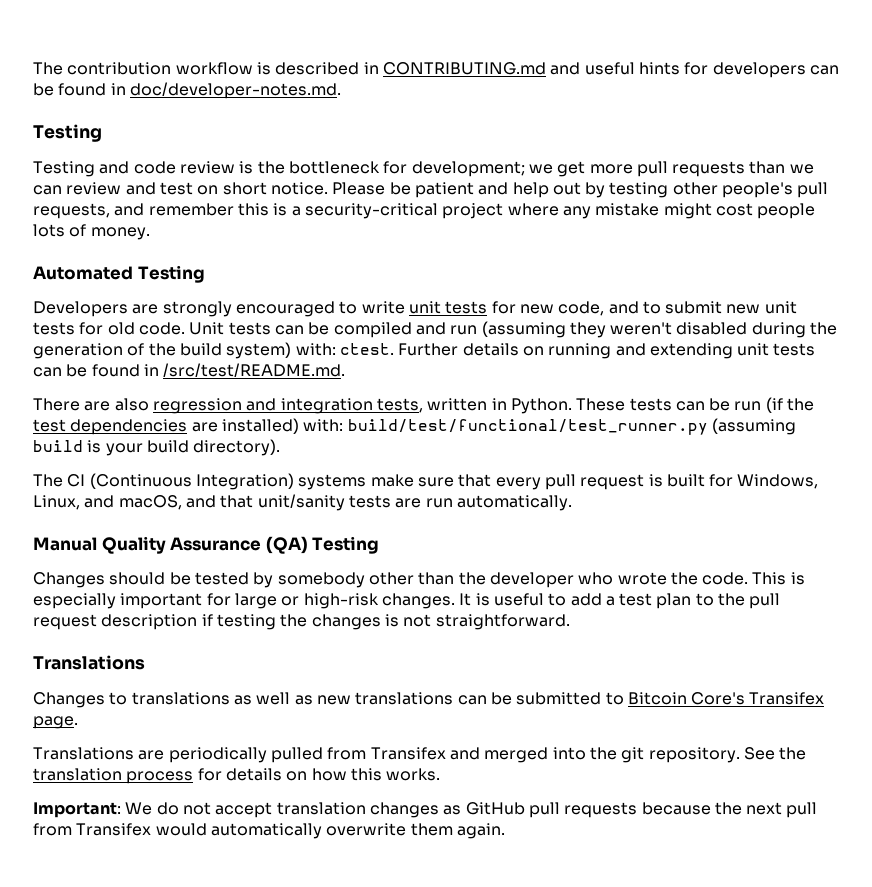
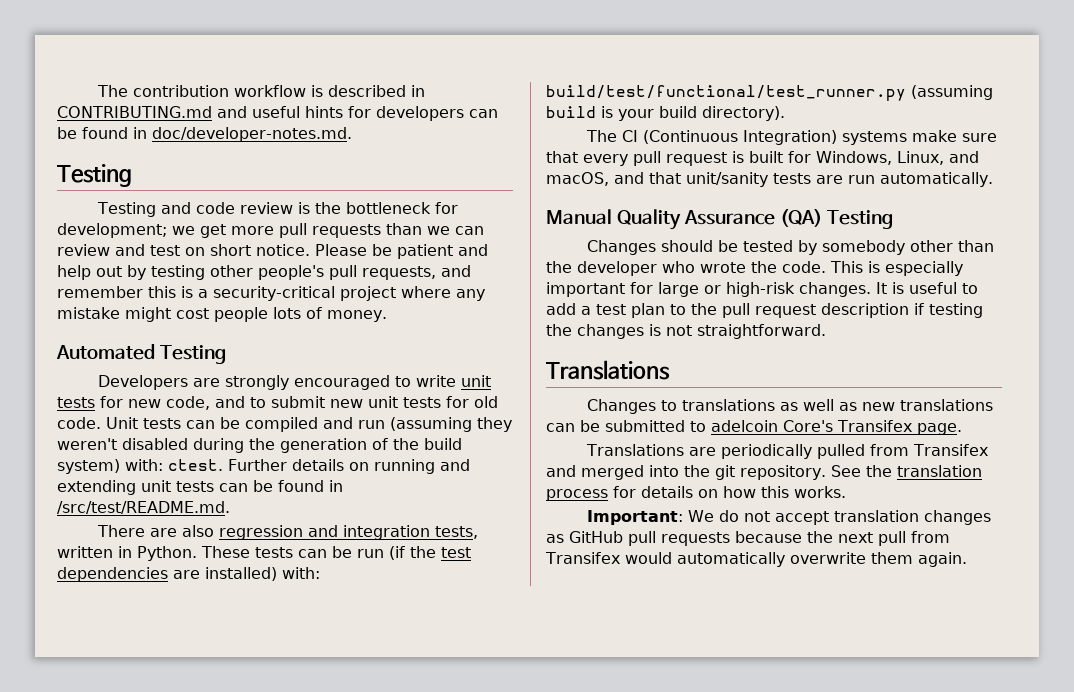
- Changes to translations as well as new translations can be submitted to Bitcoin Core's Transifex page.
+ Changes to translations as well as new translations can be submitted to adelcoin Core's Transifex page.

